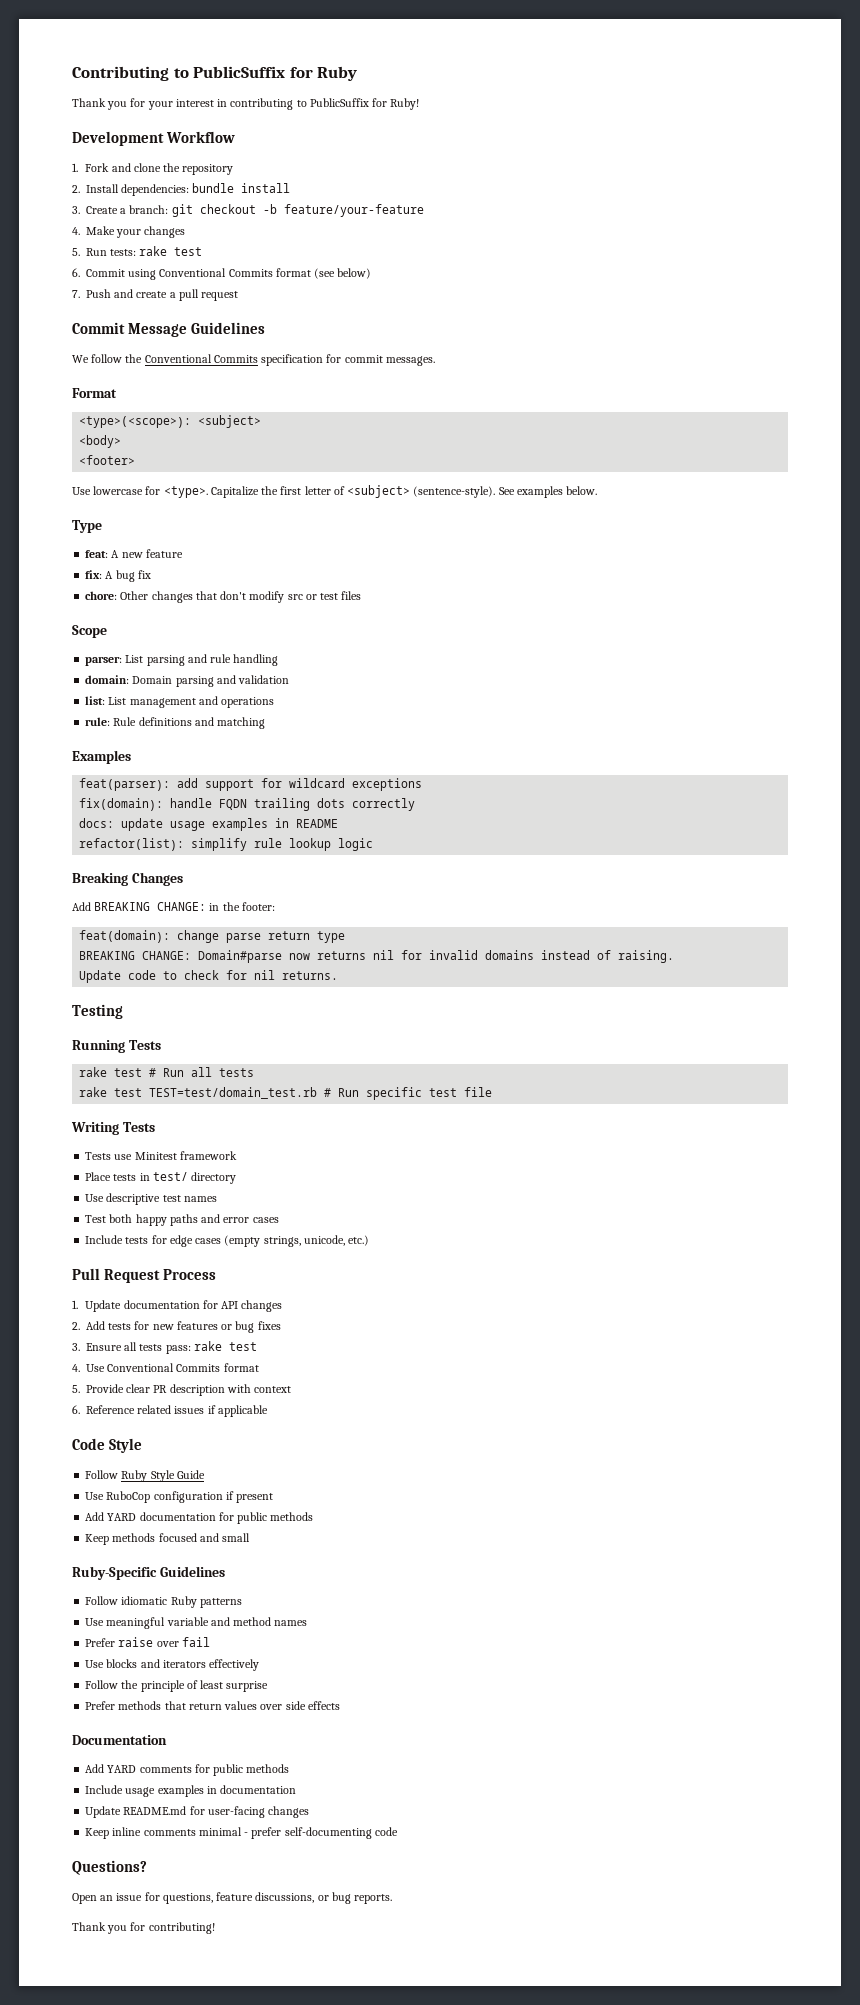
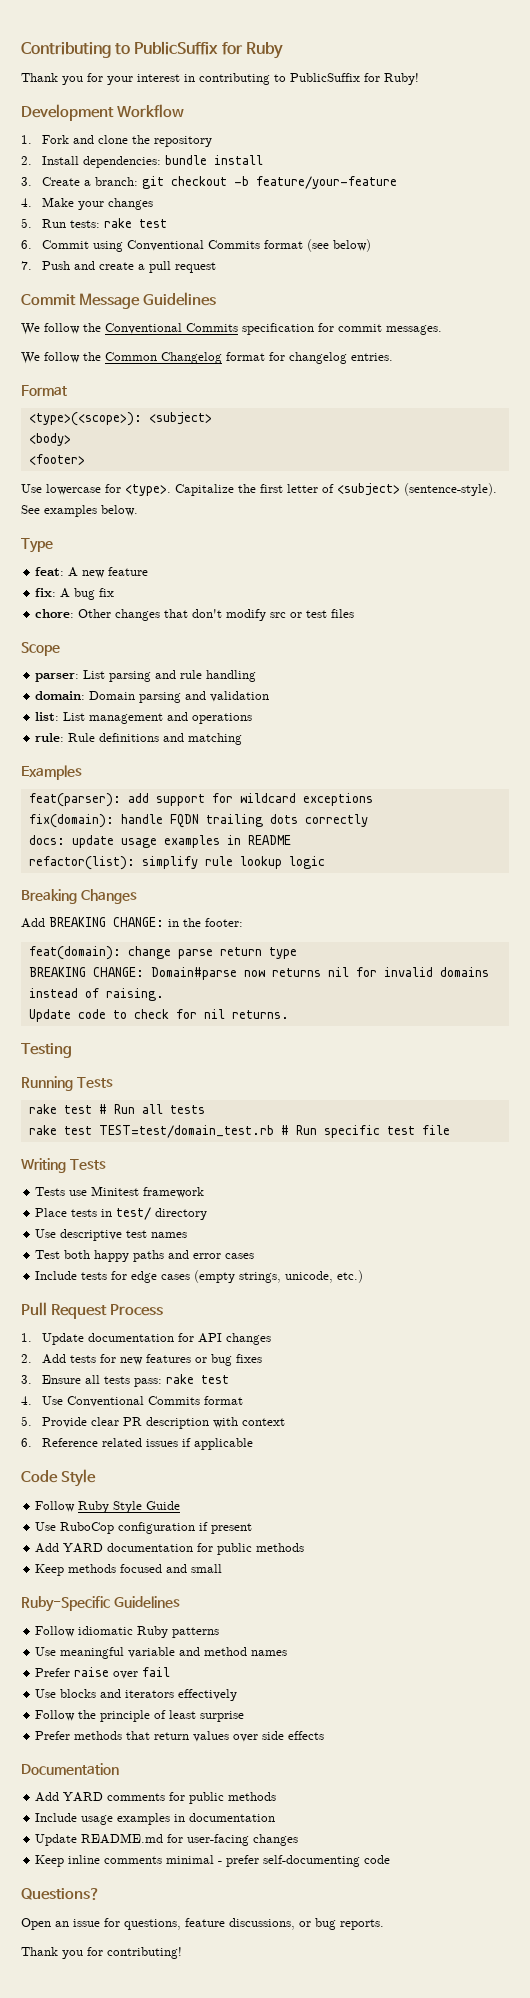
+ We follow the Common Changelog format for changelog entries.

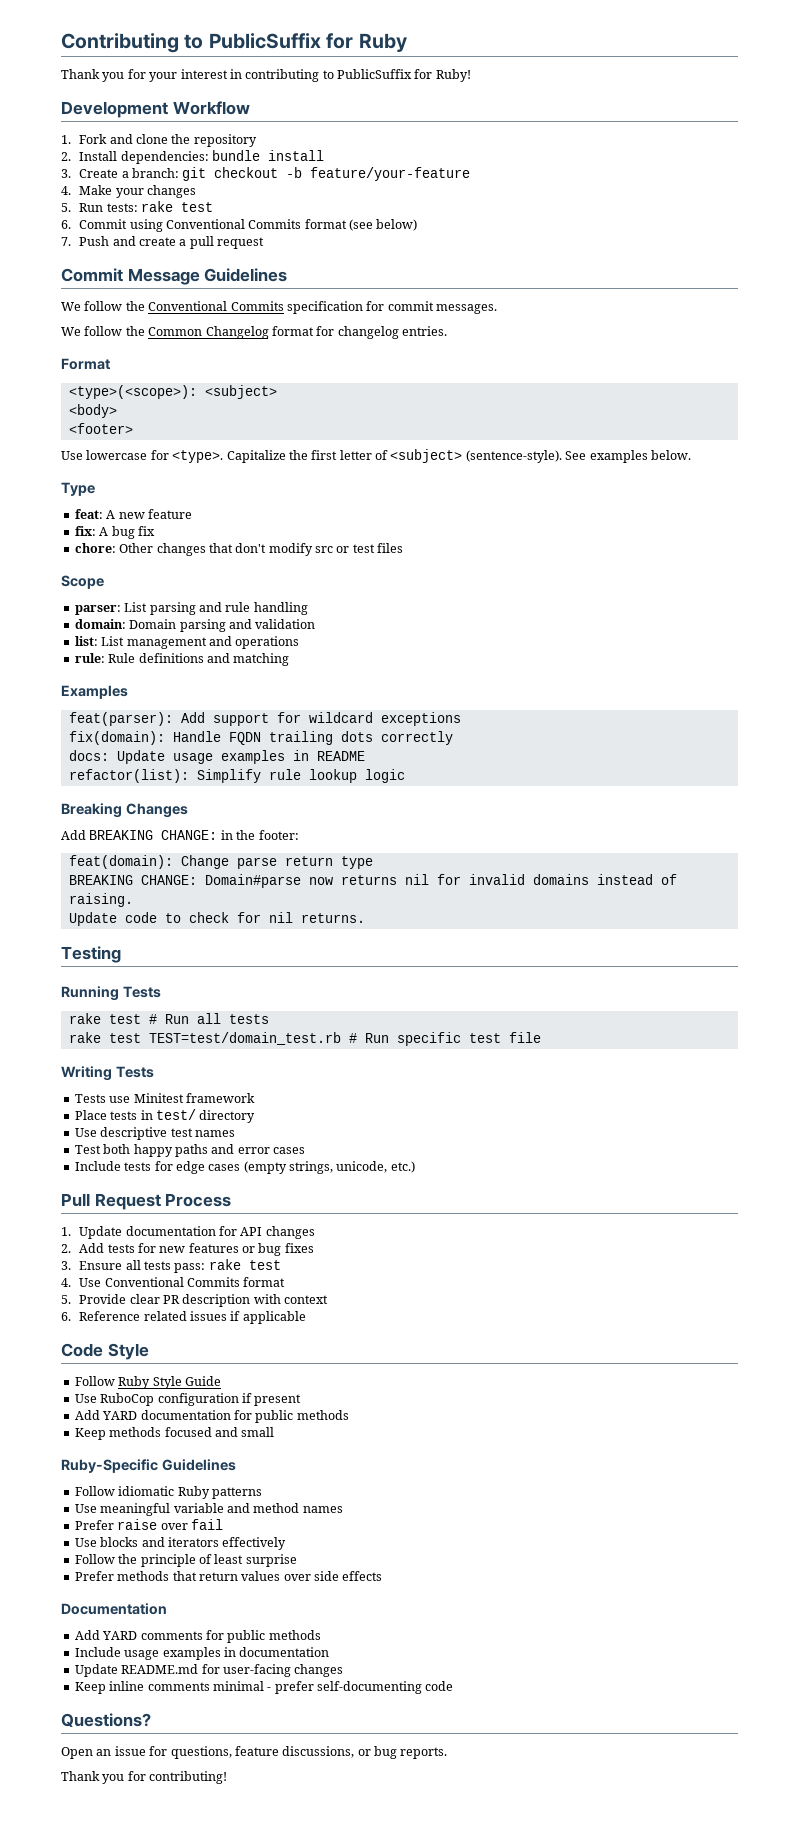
- feat(parser): add support for wildcard exceptions
+ feat(parser): Add support for wildcard exceptions
- fix(domain): handle FQDN trailing dots correctly
+ fix(domain): Handle FQDN trailing dots correctly
- docs: update usage examples in README
+ docs: Update usage examples in README
- refactor(list): simplify rule lookup logic
+ refactor(list): Simplify rule lookup logic
- feat(domain): change parse return type
+ feat(domain): Change parse return type

